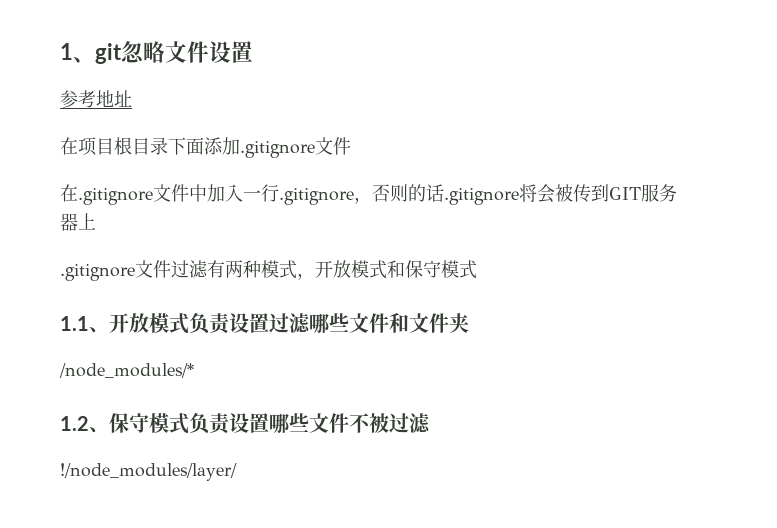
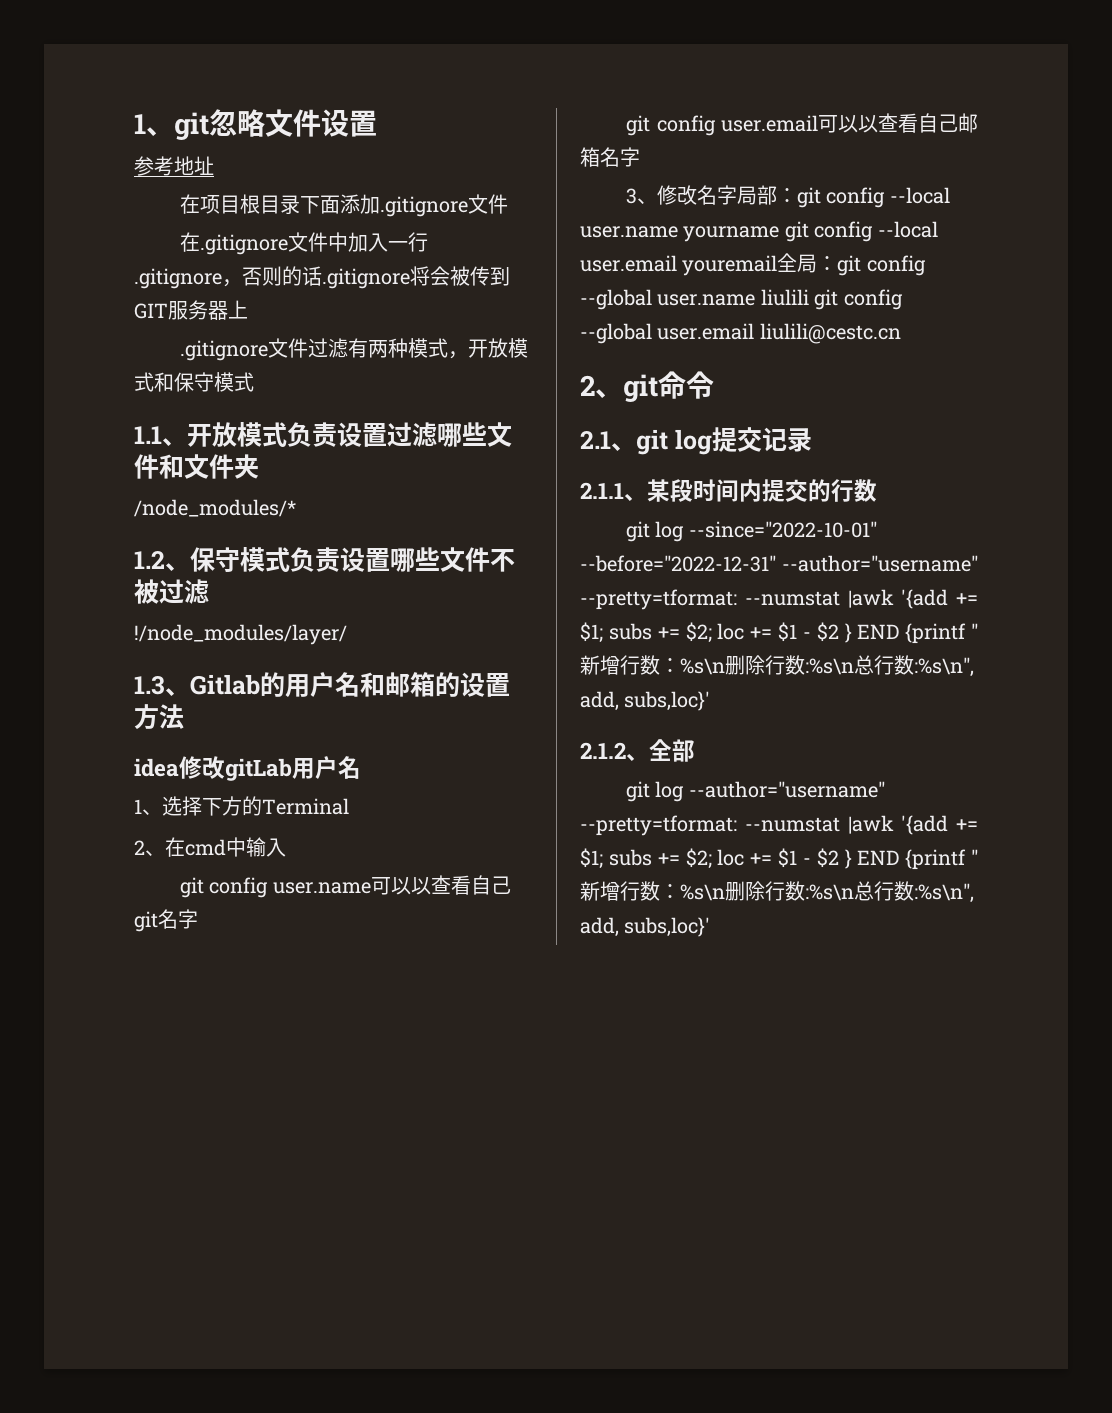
+ 1.3、Gitlab的用户名和邮箱的设置方法
+ idea修改gitLab用户名
+ 1、选择下方的Terminal
+ 2、在cmd中输入
+ git config user.name可以以查看自己git名字
+ git config user.email可以以查看自己邮箱名字
+ 3、修改名字局部：git config --local user.name yourname git config --local user.email youremail全局：git config --global user.name liulili git config --global user.email liulili@cestc.cn
+ 2、git命令
+ 2.1、git log提交记录
+ 2.1.1、某段时间内提交的行数
+ git log --since="2022-10-01" --before="2022-12-31" --author="username" --pretty=tformat: --numstat |awk '{add += $1; subs += $2; loc += $1 - $2 } END {printf "新增行数：%s\n删除行数:%s\n总行数:%s\n", add, subs,loc}'
+ 2.1.2、全部
+ git log --author="username" --pretty=tformat: --numstat |awk '{add += $1; subs += $2; loc += $1 - $2 } END {printf "新增行数：%s\n删除行数:%s\n总行数:%s\n", add, subs,loc}'

